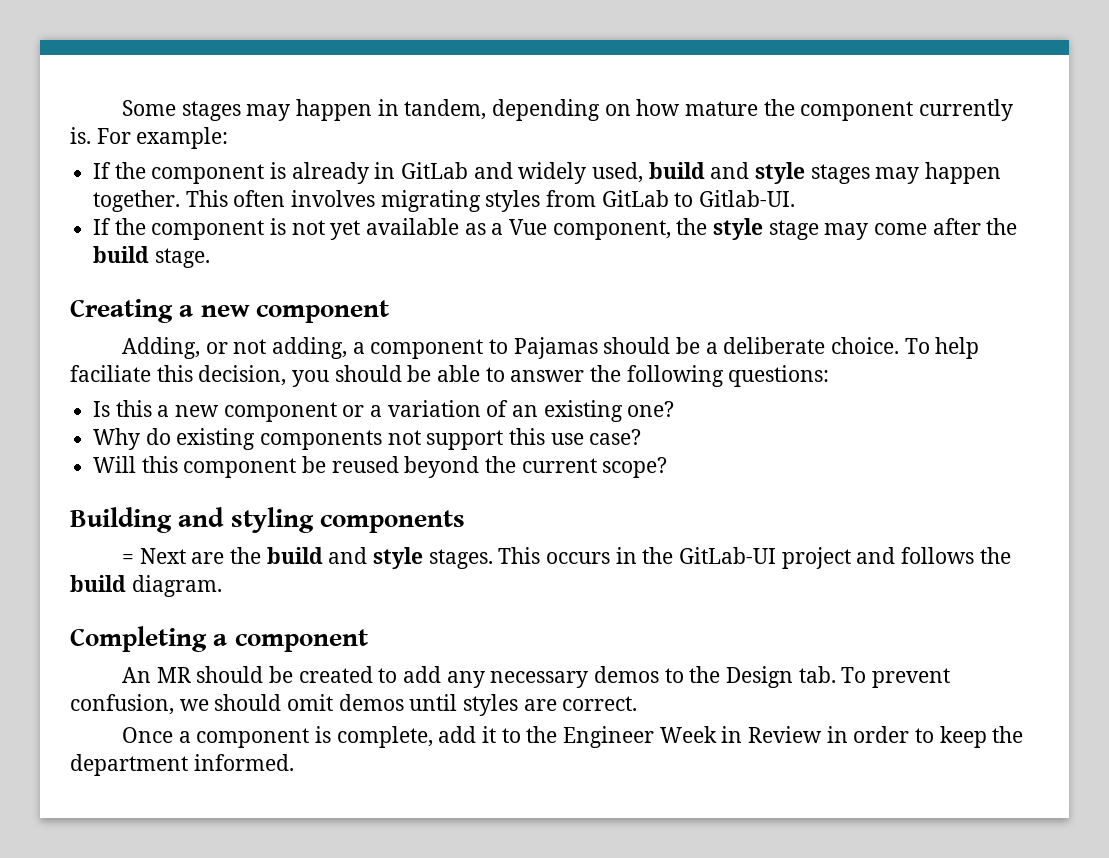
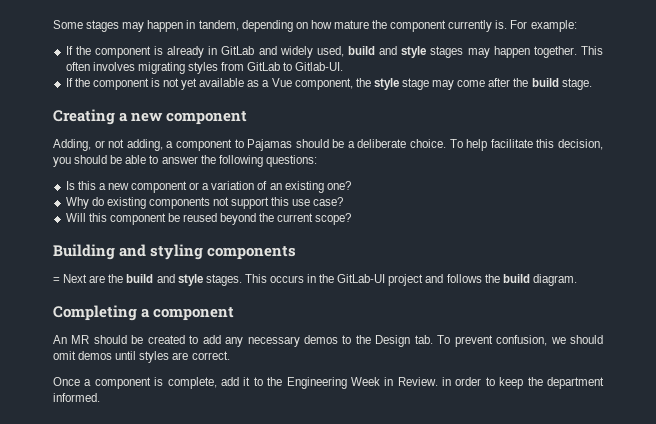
- To help faciliate this decision, you should be able to answer the following questions:
+ To help facilitate this decision, you should be able to answer the following questions:
- Once a component is complete, add it to the Engineer Week in Review in order to keep the department informed.
+ Once a component is complete, add it to the Engineering Week in Review. in order to keep the department informed.

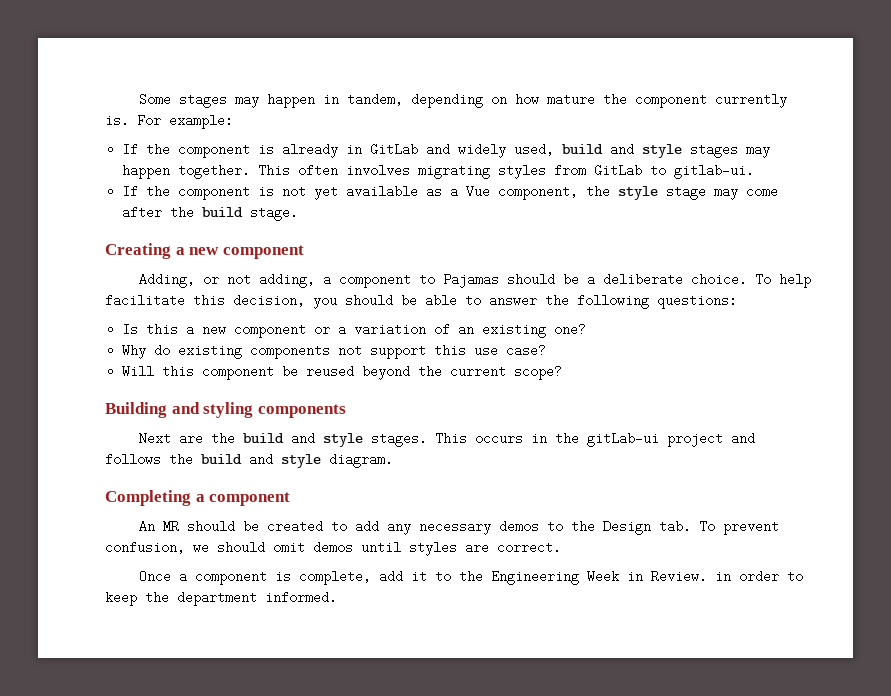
- This often involves migrating styles from GitLab to Gitlab-UI.
+ This often involves migrating styles from GitLab to gitlab-ui.
- = Next are the build and style stages.
+ Next are the build and style stages.
- This occurs in the GitLab-UI project and follows the build diagram.
+ This occurs in the gitLab-ui project and follows the build and style diagram.

